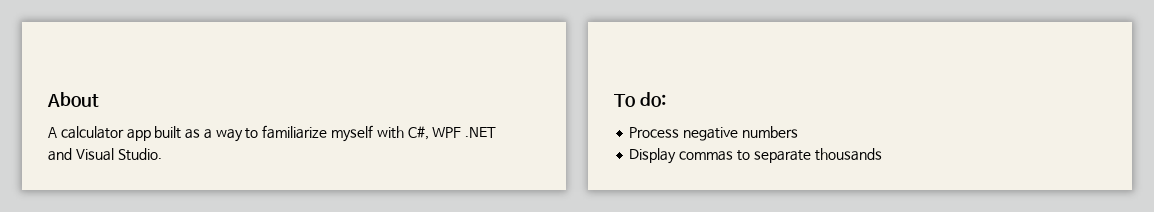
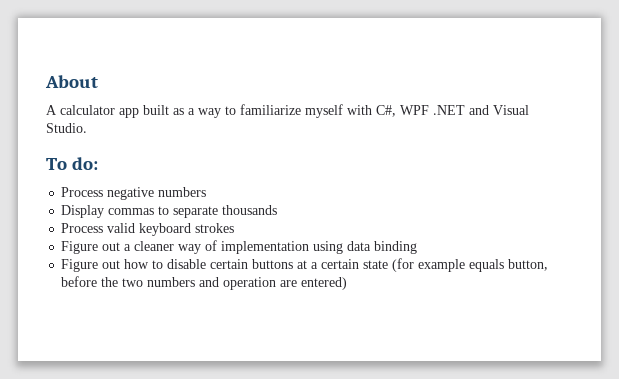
+ Process valid keyboard strokes
+ Figure out a cleaner way of implementation using data binding
+ Figure out how to disable certain buttons at a certain state (for example equals button, before the two numbers and operation are entered)

